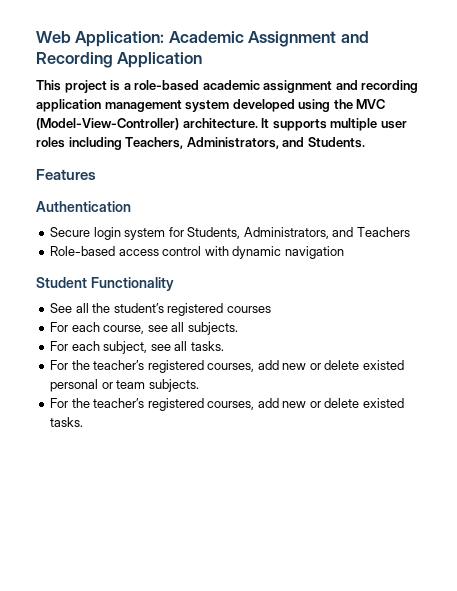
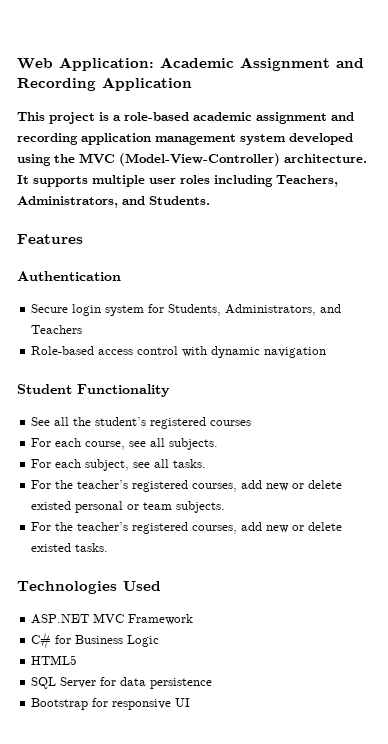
+ Technologies Used
+ ASP.NET MVC Framework
+ C# for Business Logic
+ HTML5
+ SQL Server for data persistence
+ Bootstrap for responsive UI

